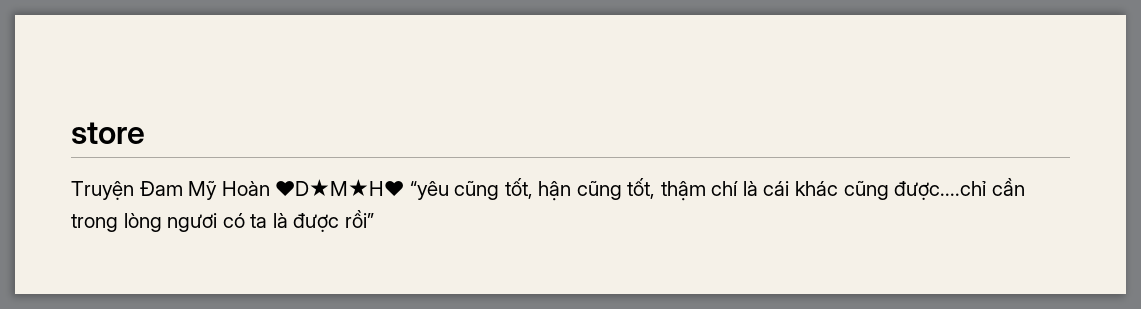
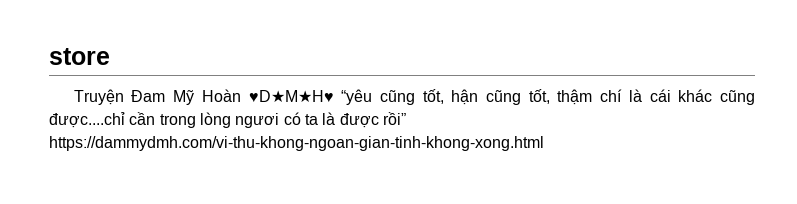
- Truyện Đam Mỹ Hoàn ♥D★M★H♥ “yêu cũng tốt, hận cũng tốt, thậm chí là cái khác cũng được....chỉ cần trong lòng ngươi có ta là được rồi”
+ Truyện Đam Mỹ Hoàn ♥D★M★H♥ “yêu cũng tốt, hận cũng tốt, thậm chí là cái khác cũng được....chỉ cần trong lòng ngươi có ta là được rồi” https://dammydmh.com/vi-thu-khong-ngoan-gian-tinh-khong-xong.html

